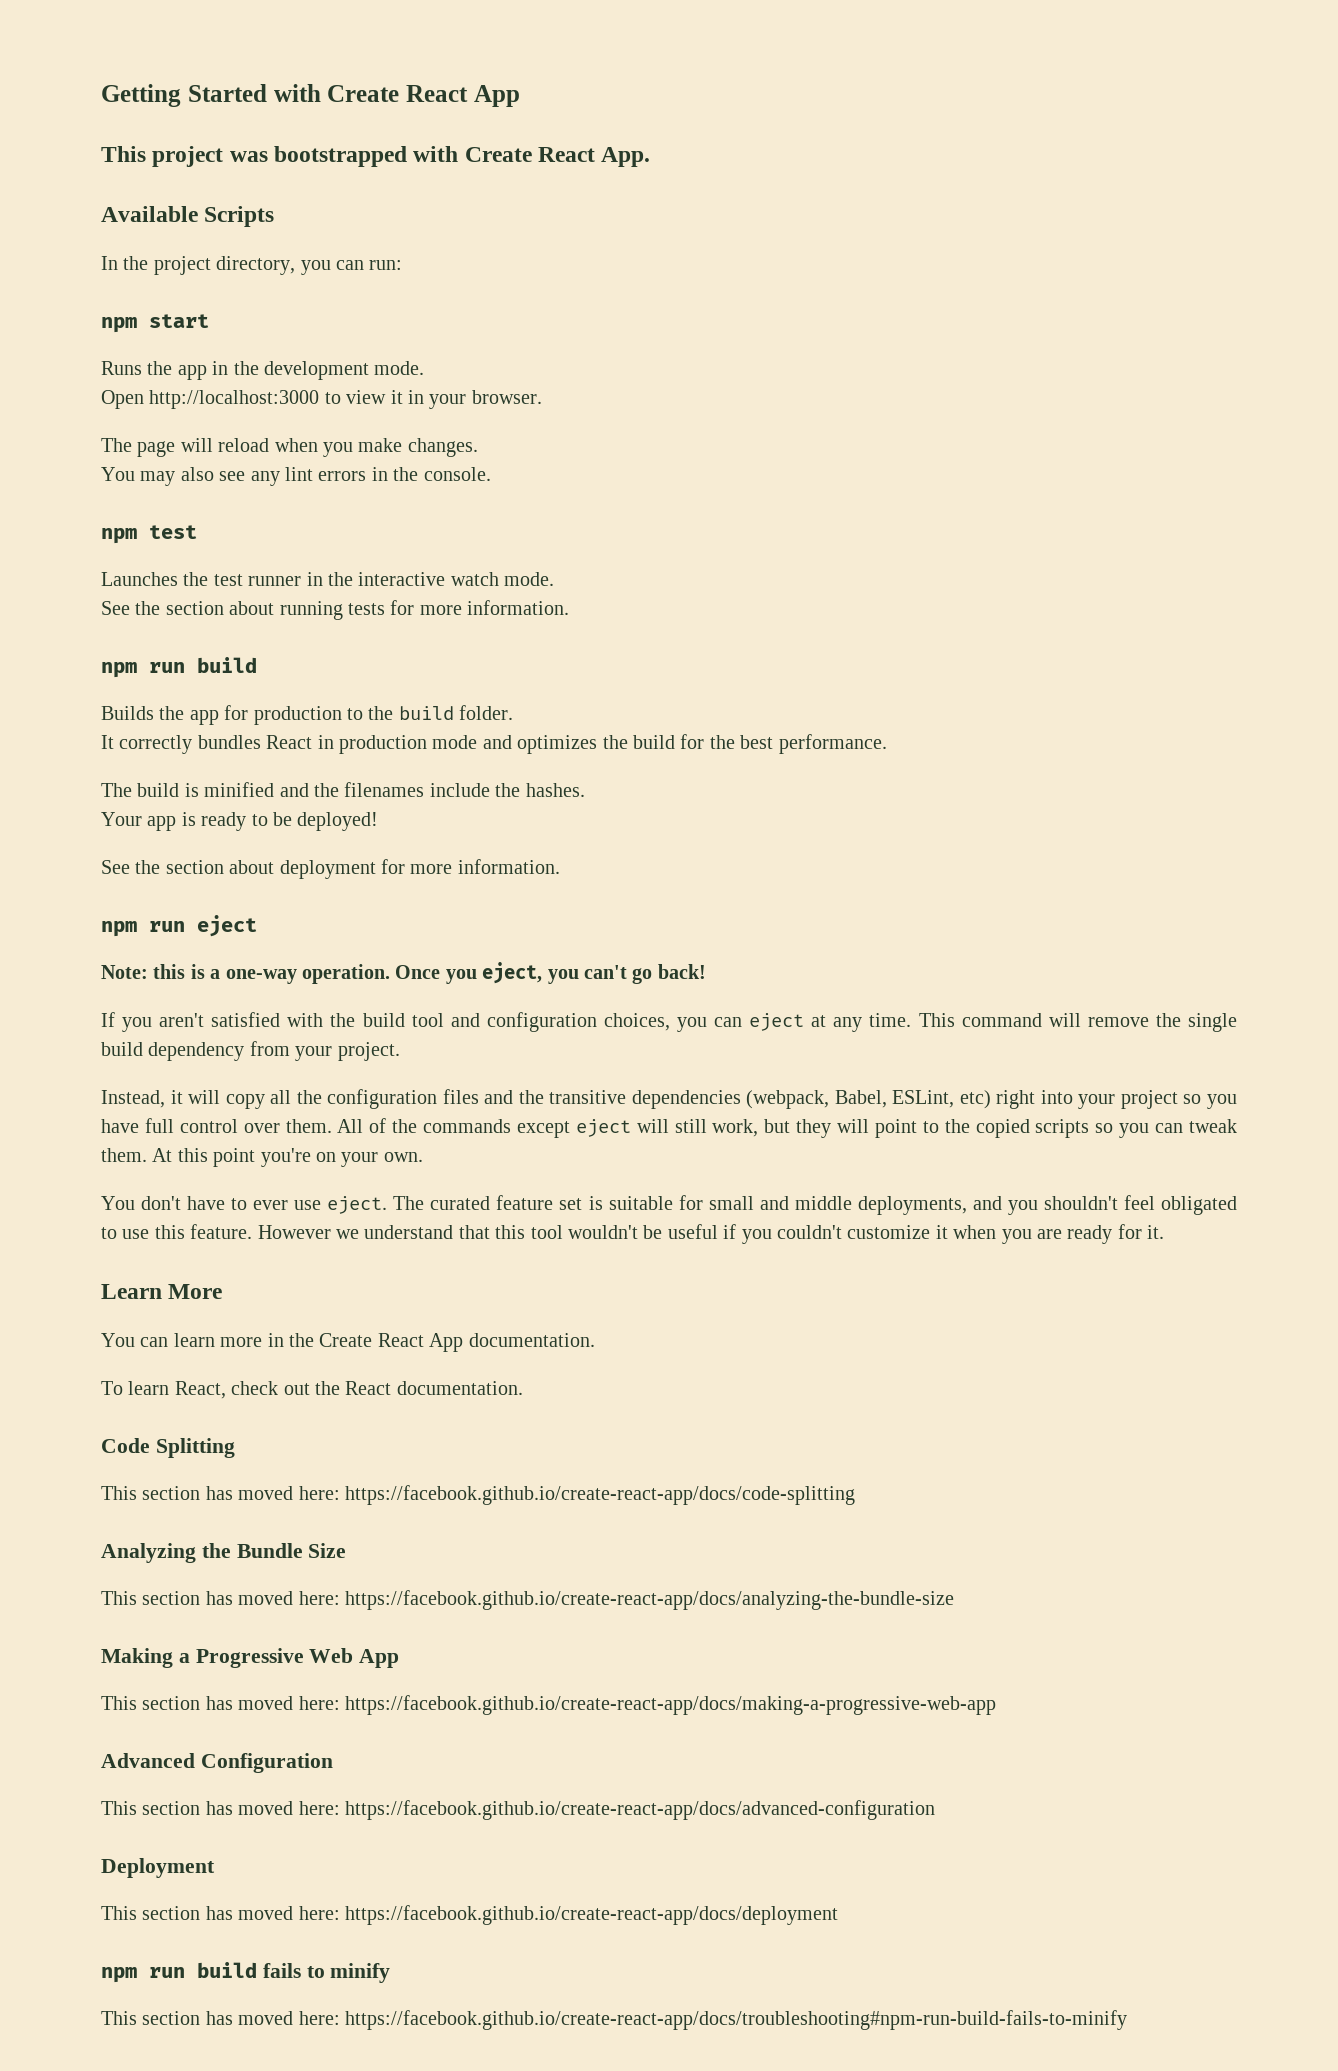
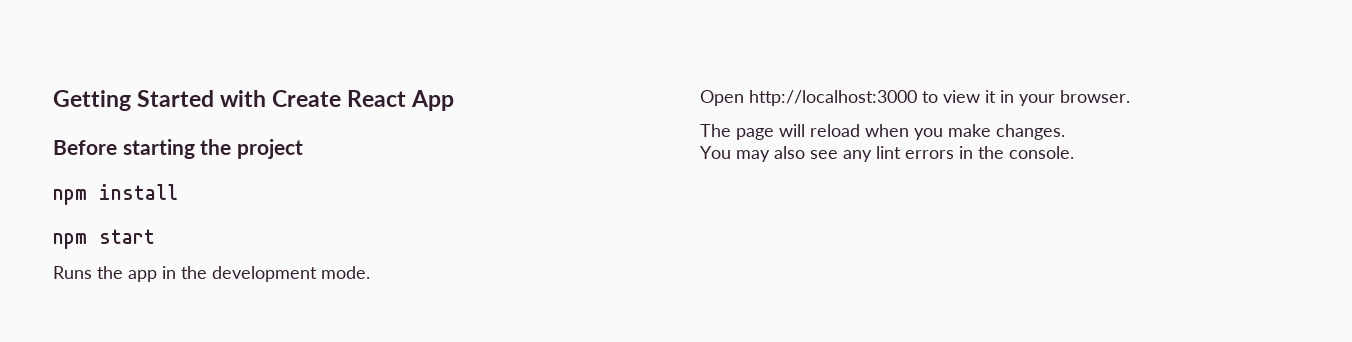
- This project was bootstrapped with Create React App.
- Available Scripts
- In the project directory, you can run:
+ Before starting the project
+ npm install
- npm test
- Launches the test runner in the interactive watch mode.
- See the section about running tests for more information.
- npm run build
- Builds the app for production to the build folder.
- It correctly bundles React in production mode and optimizes the build for the best performance.
- The build is minified and the filenames include the hashes.
- Your app is ready to be deployed!
- See the section about deployment for more information.
- npm run eject
- Note: this is a one-way operation. Once you eject, you can't go back!
- If you aren't satisfied with the build tool and configuration choices, you can eject at any time. This command will remove the single build dependency from your project.
- Instead, it will copy all the configuration files and the transitive dependencies (webpack, Babel, ESLint, etc) right into your project so you have full control over them. All of the commands except eject will still work, but they will point to the copied scripts so you can tweak them. At this point you're on your own.
- You don't have to ever use eject. The curated feature set is suitable for small and middle deployments, and you shouldn't feel obligated to use this feature. However we understand that this tool wouldn't be useful if you couldn't customize it when you are ready for it.
- Learn More
- You can learn more in the Create React App documentation.
- To learn React, check out the React documentation.
- Code Splitting
- This section has moved here: https://facebook.github.io/create-react-app/docs/code-splitting
- Analyzing the Bundle Size
- This section has moved here: https://facebook.github.io/create-react-app/docs/analyzing-the-bundle-size
- Making a Progressive Web App
- This section has moved here: https://facebook.github.io/create-react-app/docs/making-a-progressive-web-app
- Advanced Configuration
- This section has moved here: https://facebook.github.io/create-react-app/docs/advanced-configuration
- Deployment
- This section has moved here: https://facebook.github.io/create-react-app/docs/deployment
- npm run build fails to minify
- This section has moved here: https://facebook.github.io/create-react-app/docs/troubleshooting#npm-run-build-fails-to-minify

